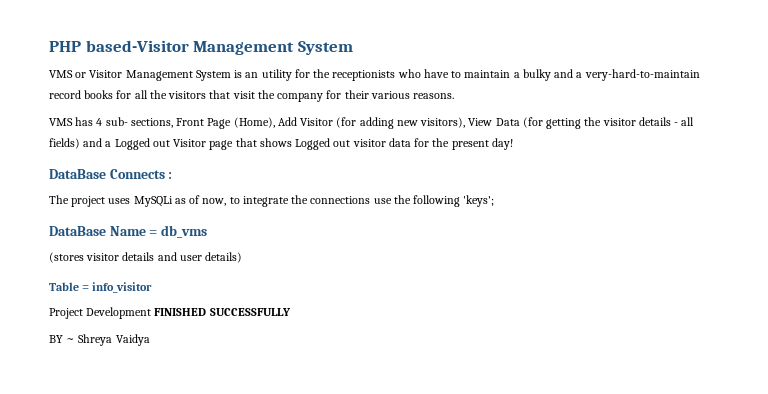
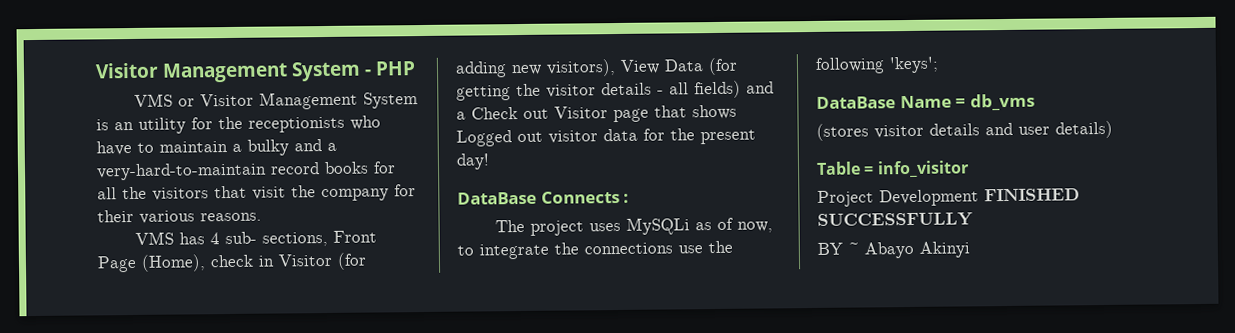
- PHP based-Visitor Management System
+ Visitor Management System - PHP
- VMS has 4 sub- sections, Front Page (Home), Add Visitor (for adding new visitors), View Data (for getting the visitor details - all fields) and a Logged out Visitor page that shows Logged out visitor data for the present day!
+ VMS has 4 sub- sections, Front Page (Home), check in Visitor (for adding new visitors), View Data (for getting the visitor details - all fields) and a Check out Visitor page that shows Logged out visitor data for the present day!
- BY ~ Shreya Vaidya
+ BY ~ Abayo Akinyi

